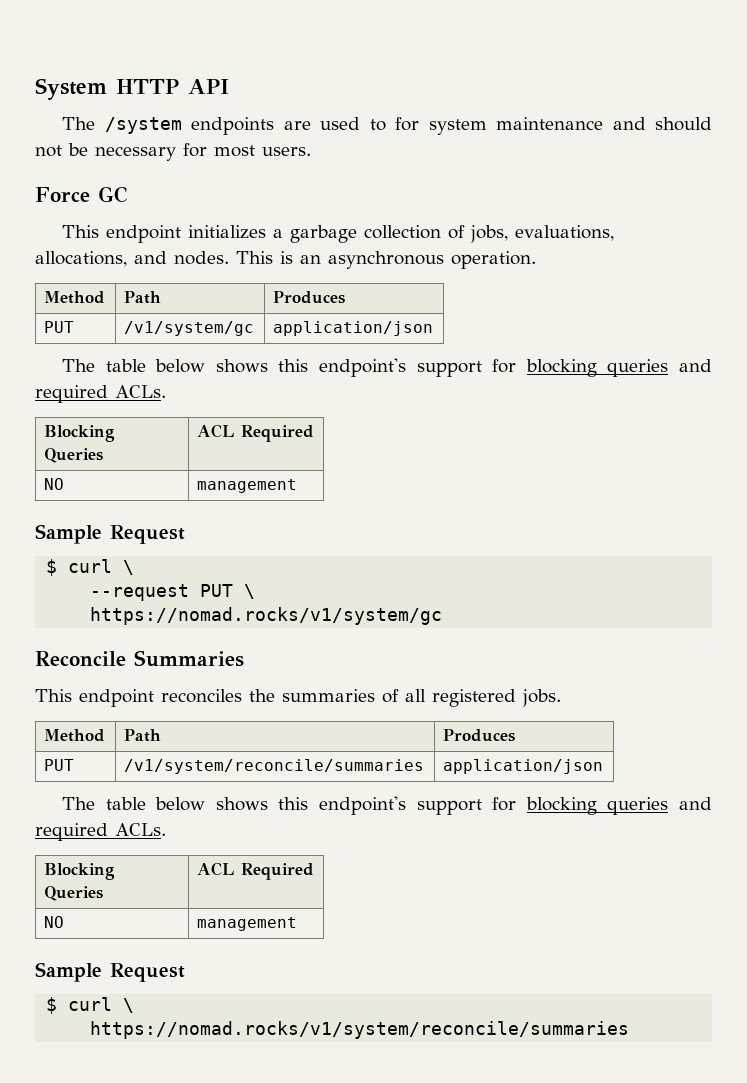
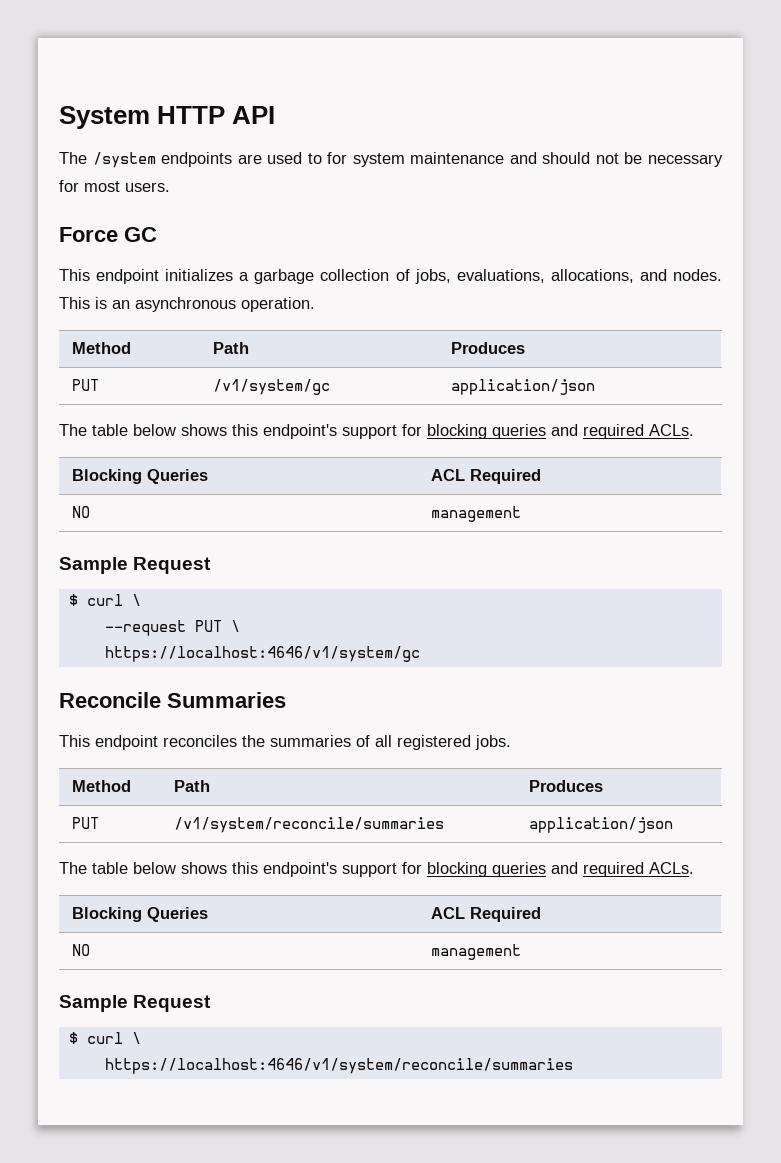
- https://nomad.rocks/v1/system/gc
+ https://localhost:4646/v1/system/gc
- https://nomad.rocks/v1/system/reconcile/summaries
+ https://localhost:4646/v1/system/reconcile/summaries

